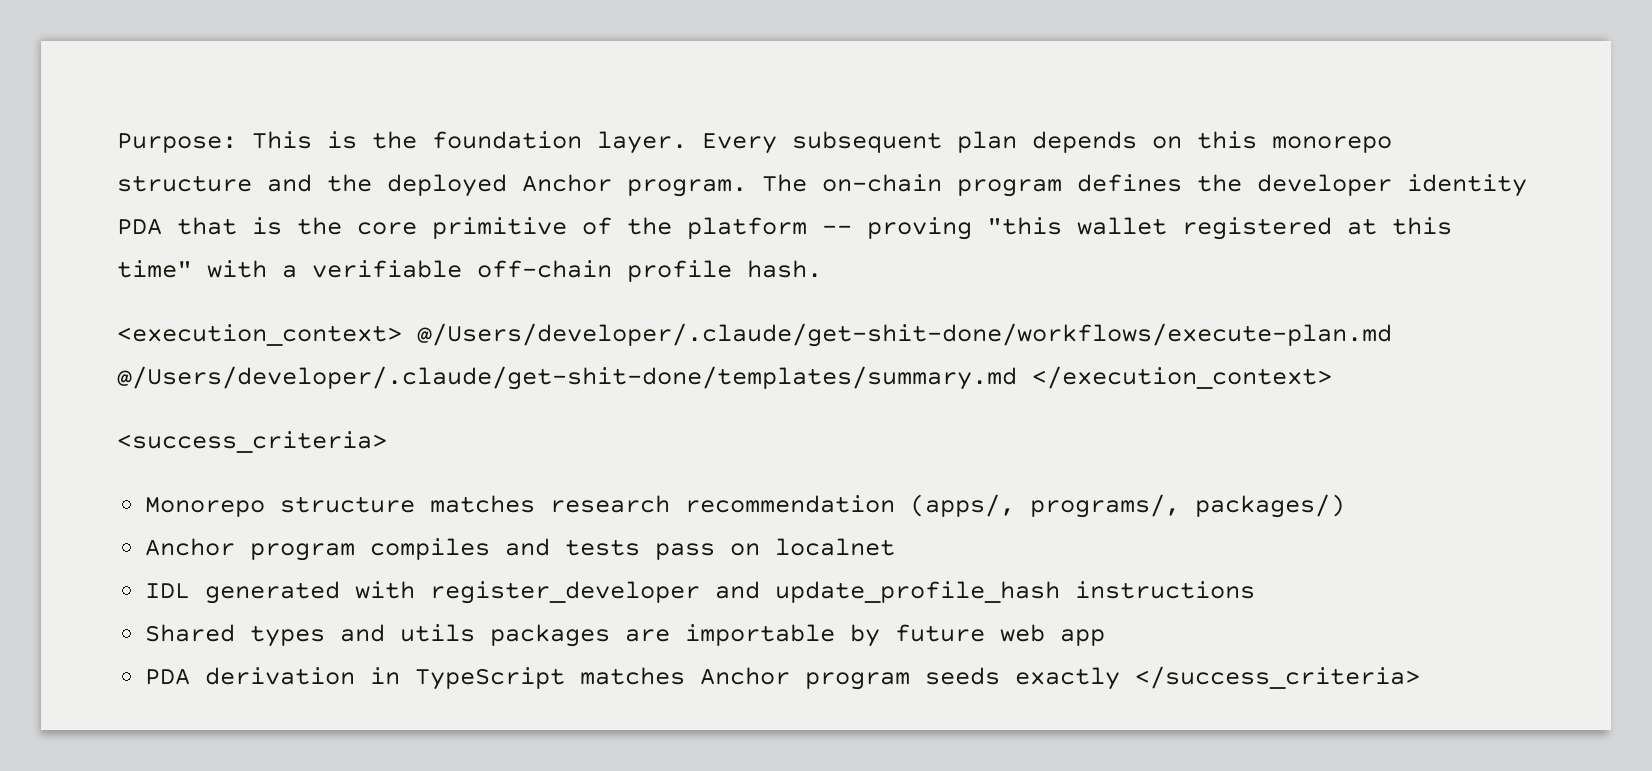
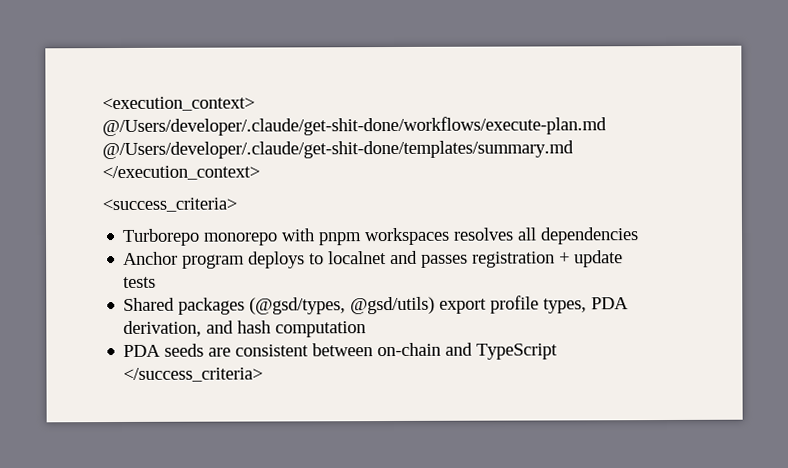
- Purpose: This is the foundation layer. Every subsequent plan depends on this monorepo structure and the deployed Anchor program. The on-chain program defines the developer identity PDA that is the core primitive of the platform -- proving "this wallet registered at this time" with a verifiable off-chain profile hash.
- Monorepo structure matches research recommendation (apps/, programs/, packages/)
- Anchor program compiles and tests pass on localnet
- IDL generated with register_developer and update_profile_hash instructions
- Shared types and utils packages are importable by future web app
- PDA derivation in TypeScript matches Anchor program seeds exactly </success_criteria>
+ Turborepo monorepo with pnpm workspaces resolves all dependencies
+ Anchor program deploys to localnet and passes registration + update tests
+ Shared packages (@gsd/types, @gsd/utils) export profile types, PDA derivation, and hash computation
+ PDA seeds are consistent between on-chain and TypeScript </success_criteria>

